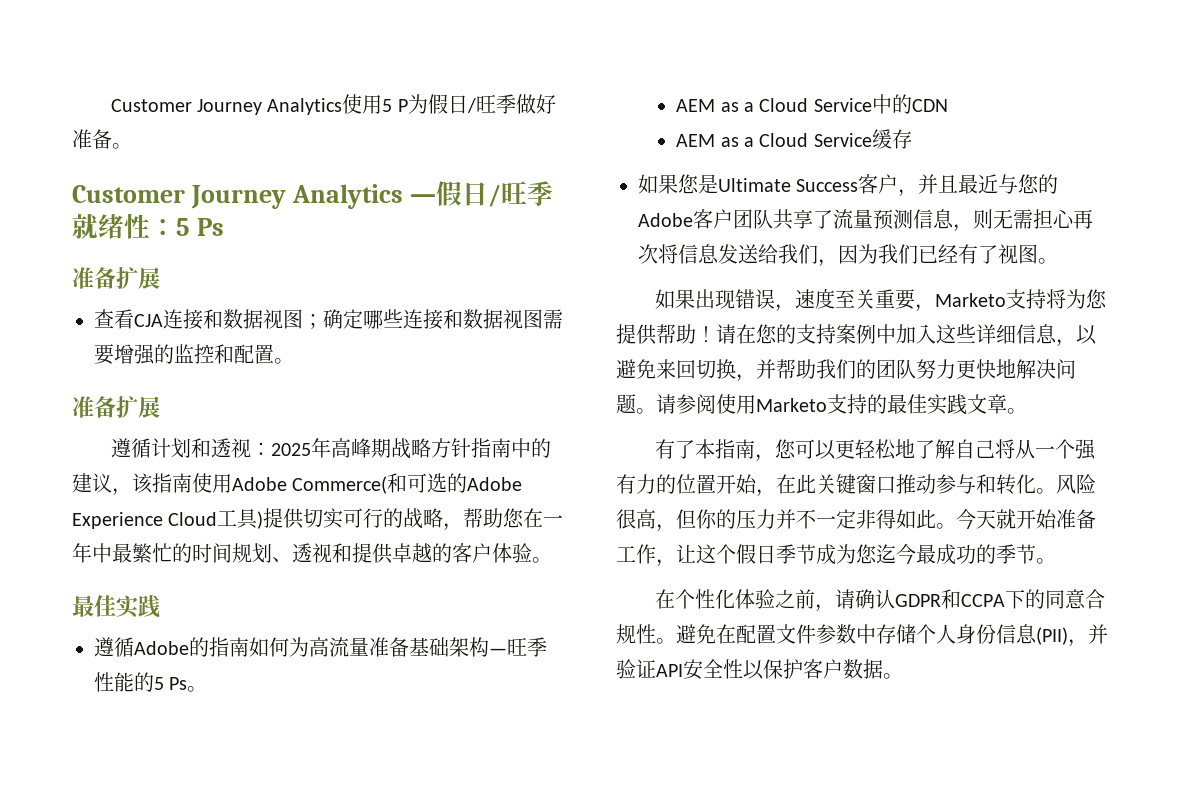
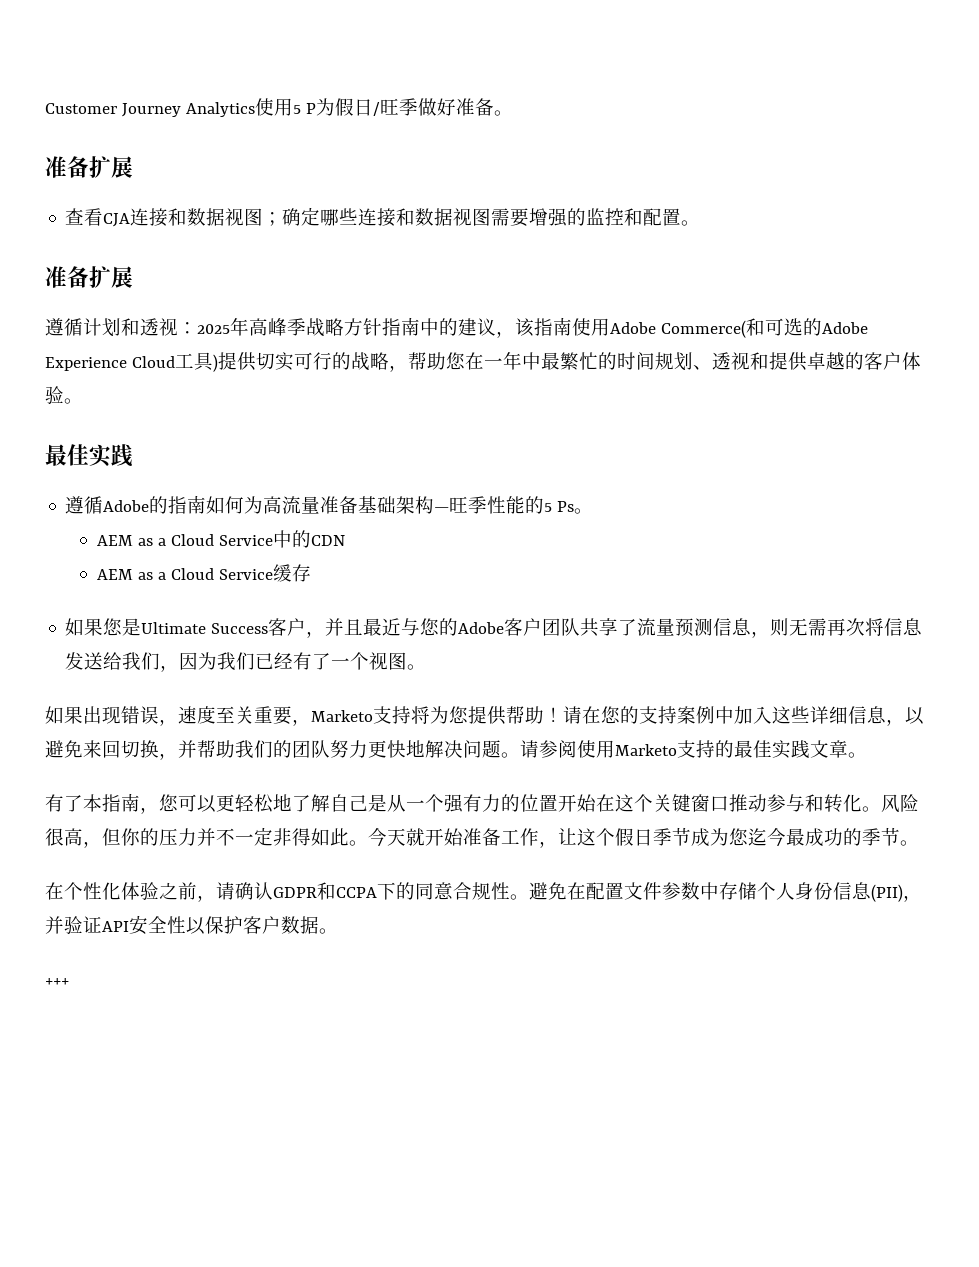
- Customer Journey Analytics —假日/旺季就绪性：5 Ps
- 遵循计划和透视：2025年高峰期战略方针指南中的建议，该指南使用Adobe Commerce(和可选的Adobe Experience Cloud工具)提供切实可行的战略，帮助您在一年中最繁忙的时间规划、透视和提供卓越的客户体验。
+ 遵循计划和透视：2025年高峰季战略方针指南中的建议，该指南使用Adobe Commerce(和可选的Adobe Experience Cloud工具)提供切实可行的战略，帮助您在一年中最繁忙的时间规划、透视和提供卓越的客户体验。
- 如果您是Ultimate Success客户，并且最近与您的Adobe客户团队共享了流量预测信息，则无需担心再次将信息发送给我们，因为我们已经有了视图。
+ 如果您是Ultimate Success客户，并且最近与您的Adobe客户团队共享了流量预测信息，则无需再次将信息发送给我们，因为我们已经有了一个视图。
- 有了本指南，您可以更轻松地了解自己将从一个强有力的位置开始，在此关键窗口推动参与和转化。
+ 有了本指南，您可以更轻松地了解自己是从一个强有力的位置开始在这个关键窗口推动参与和转化。
+ +++

